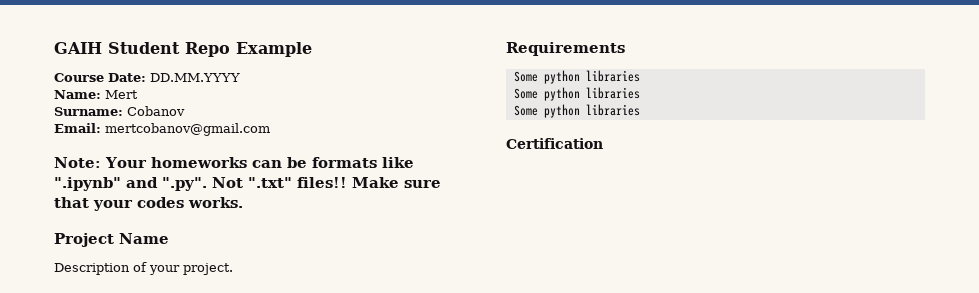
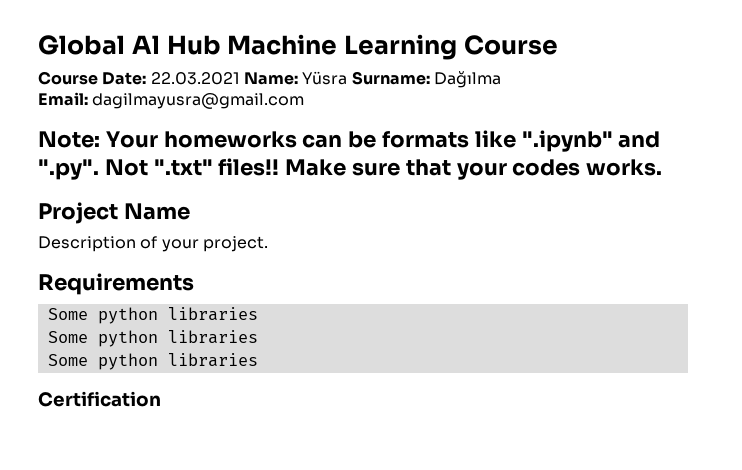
- GAIH Student Repo Example
- Course Date: DD.MM.YYYY
- Name: Mert
- Surname: Cobanov
+ Global Al Hub Machine Learning Course
+ Course Date: 22.03.2021 Name: Yüsra Surname: Dağılma
- Email: mertcobanov@gmail.com
+ Email: dagilmayusra@gmail.com

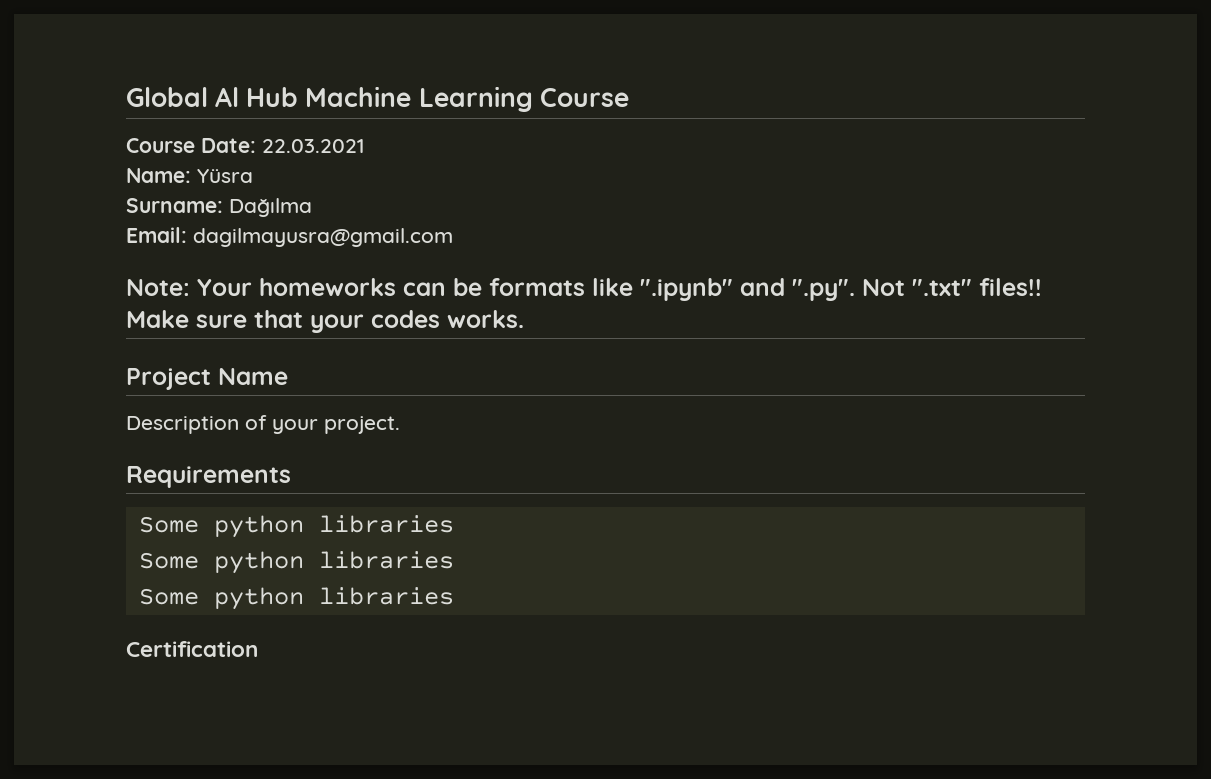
- Course Date: 22.03.2021 Name: Yüsra Surname: Dağılma
+ Course Date: 22.03.2021
+ Name: Yüsra
+ Surname: Dağılma

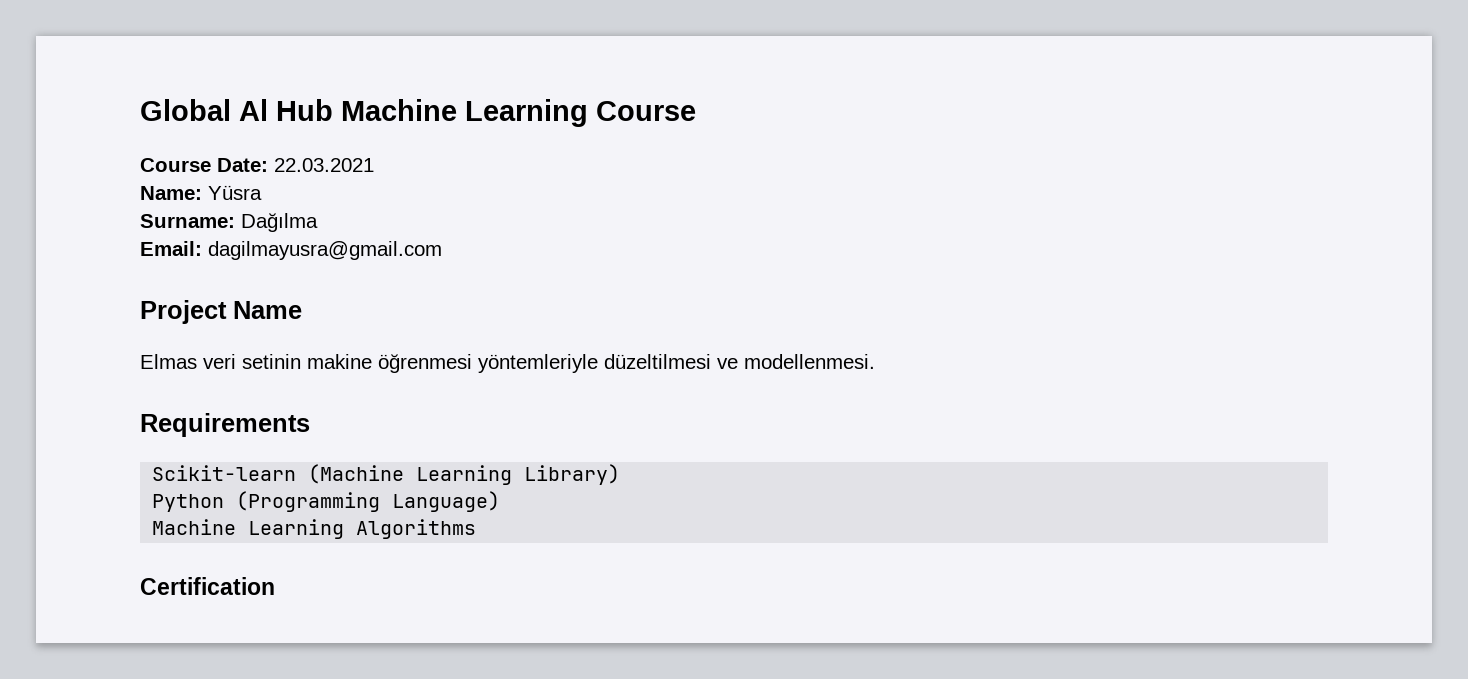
- Note: Your homeworks can be formats like ".ipynb" and ".py". Not ".txt" files!! Make sure that your codes works.
  Project Name
- Description of your project.
+ Elmas veri setinin makine öğrenmesi yöntemleriyle düzeltilmesi ve modellenmesi.
  Requirements
- Some python libraries
- Some python libraries
- Some python libraries
+ Scikit-learn (Machine Learning Library)
+ Python (Programming Language)
+ Machine Learning Algorithms

